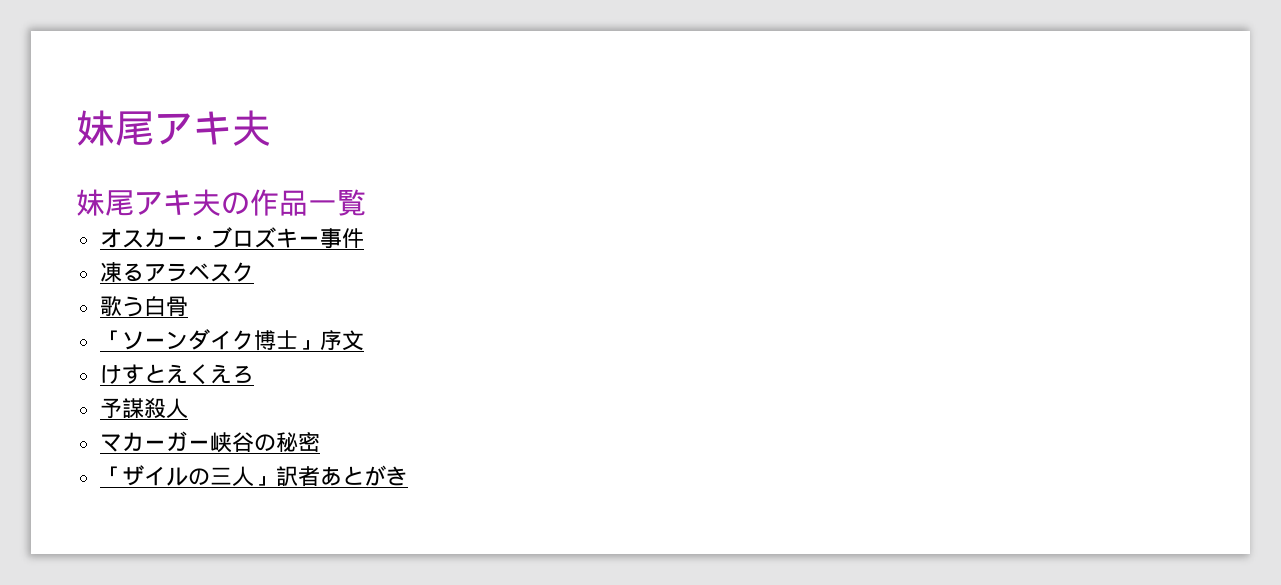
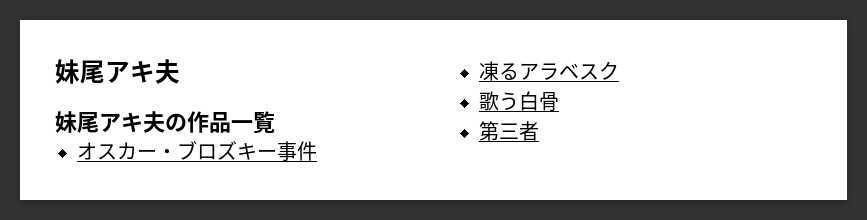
- 「ソーンダイク博士」序文
- けすとえくえろ
- 予謀殺人
- マカーガー峡谷の秘密
- 「ザイルの三人」訳者あとがき
+ 第三者

